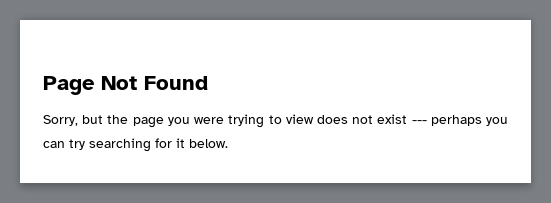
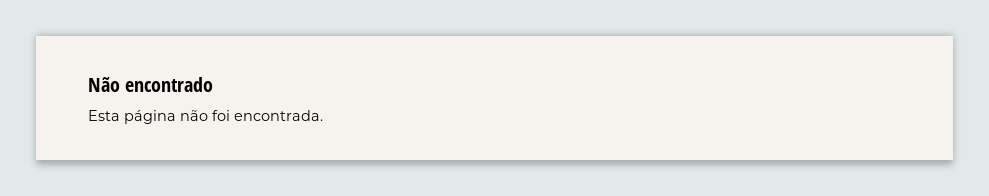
- Page Not Found
- Sorry, but the page you were trying to view does not exist --- perhaps you can try searching for it below.
+ Não encontrado
+ Esta página não foi encontrada.

